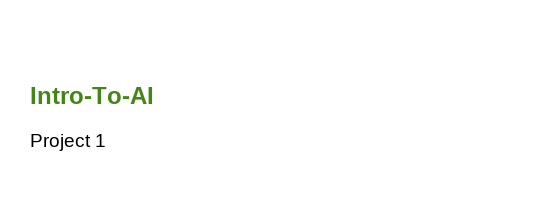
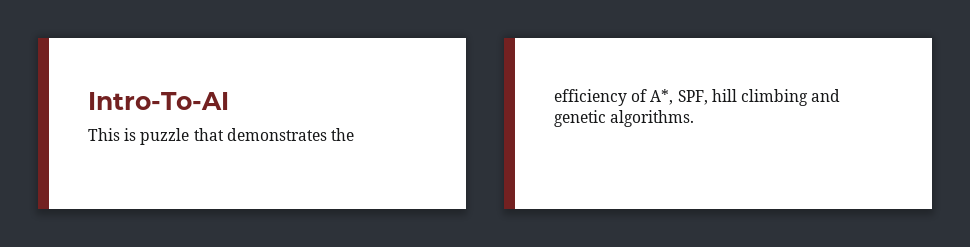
- Project 1
+ This is puzzle that demonstrates the efficiency of A*, SPF, hill climbing and genetic algorithms.

